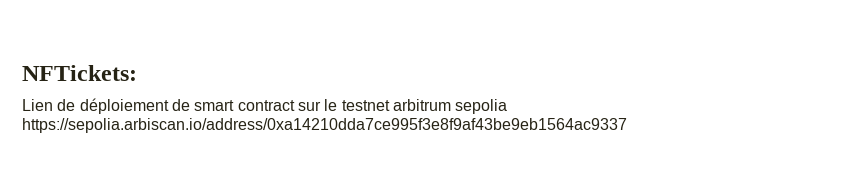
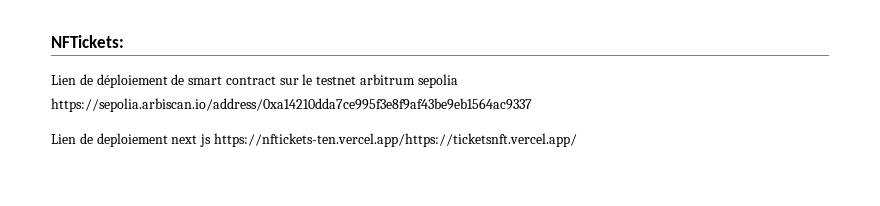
+ Lien de deploiement next js https://nftickets-ten.vercel.app/https://ticketsnft.vercel.app/

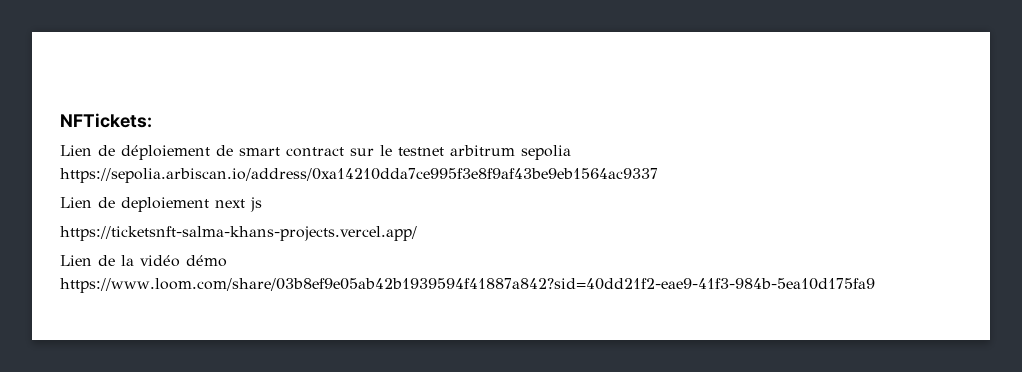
- Lien de deploiement next js https://nftickets-ten.vercel.app/https://ticketsnft.vercel.app/
+ Lien de deploiement next js
+ https://ticketsnft-salma-khans-projects.vercel.app/
+ Lien de la vidéo démo https://www.loom.com/share/03b8ef9e05ab42b1939594f41887a842?sid=40dd21f2-eae9-41f3-984b-5ea10d175fa9

